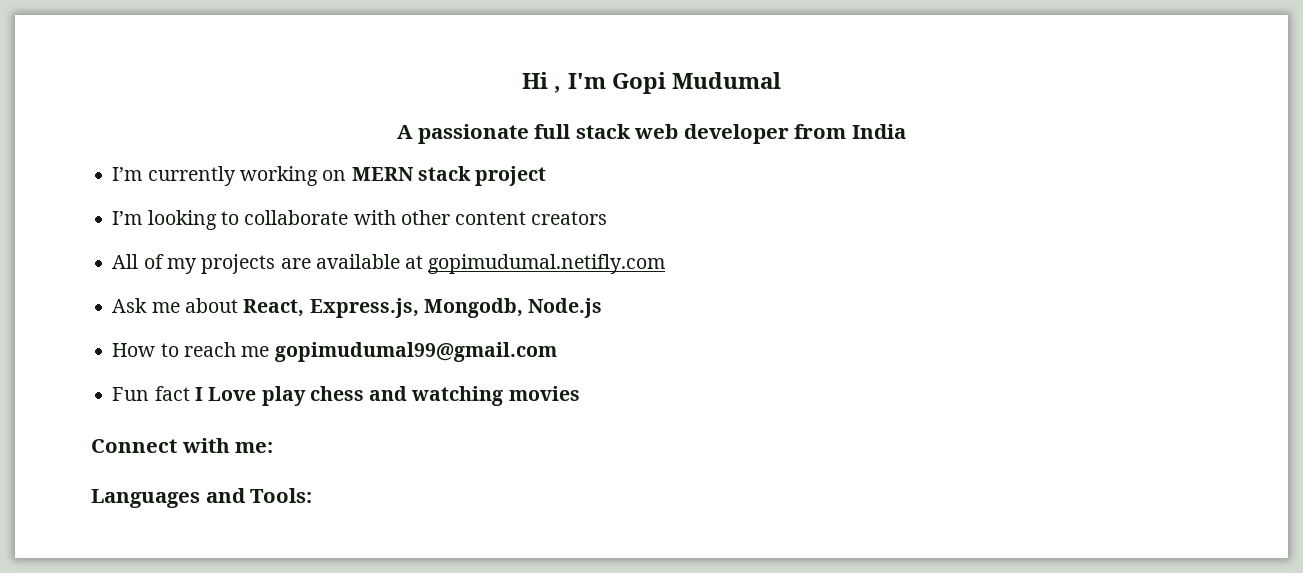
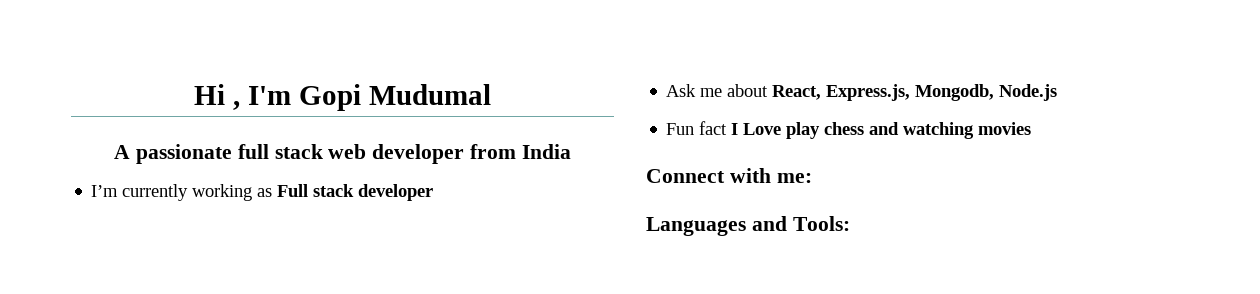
- I’m currently working on MERN stack project
- I’m looking to collaborate with other content creators
- All of my projects are available at gopimudumal.netifly.com
+ I’m currently working as Full stack developer
- How to reach me gopimudumal99@gmail.com

